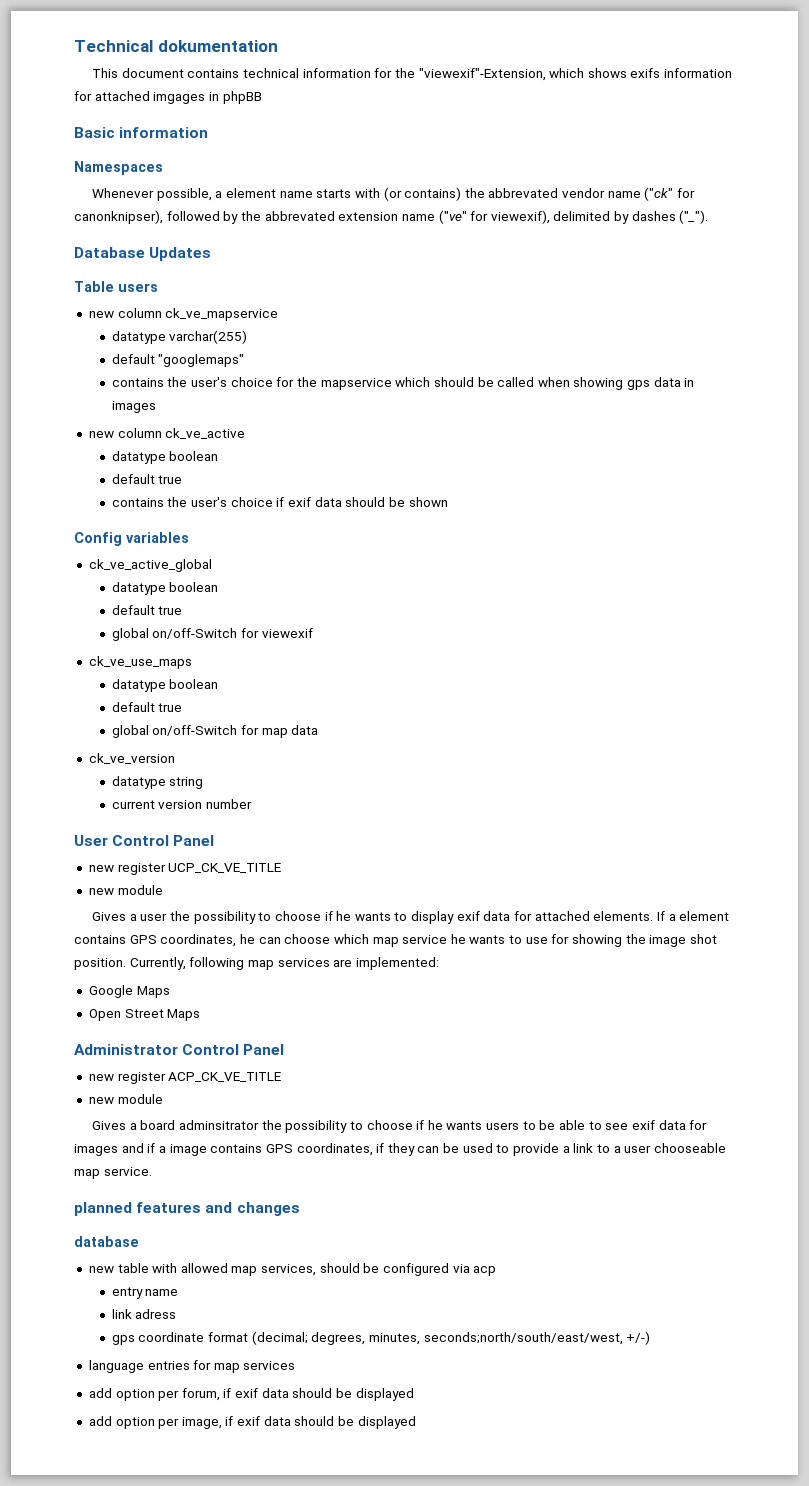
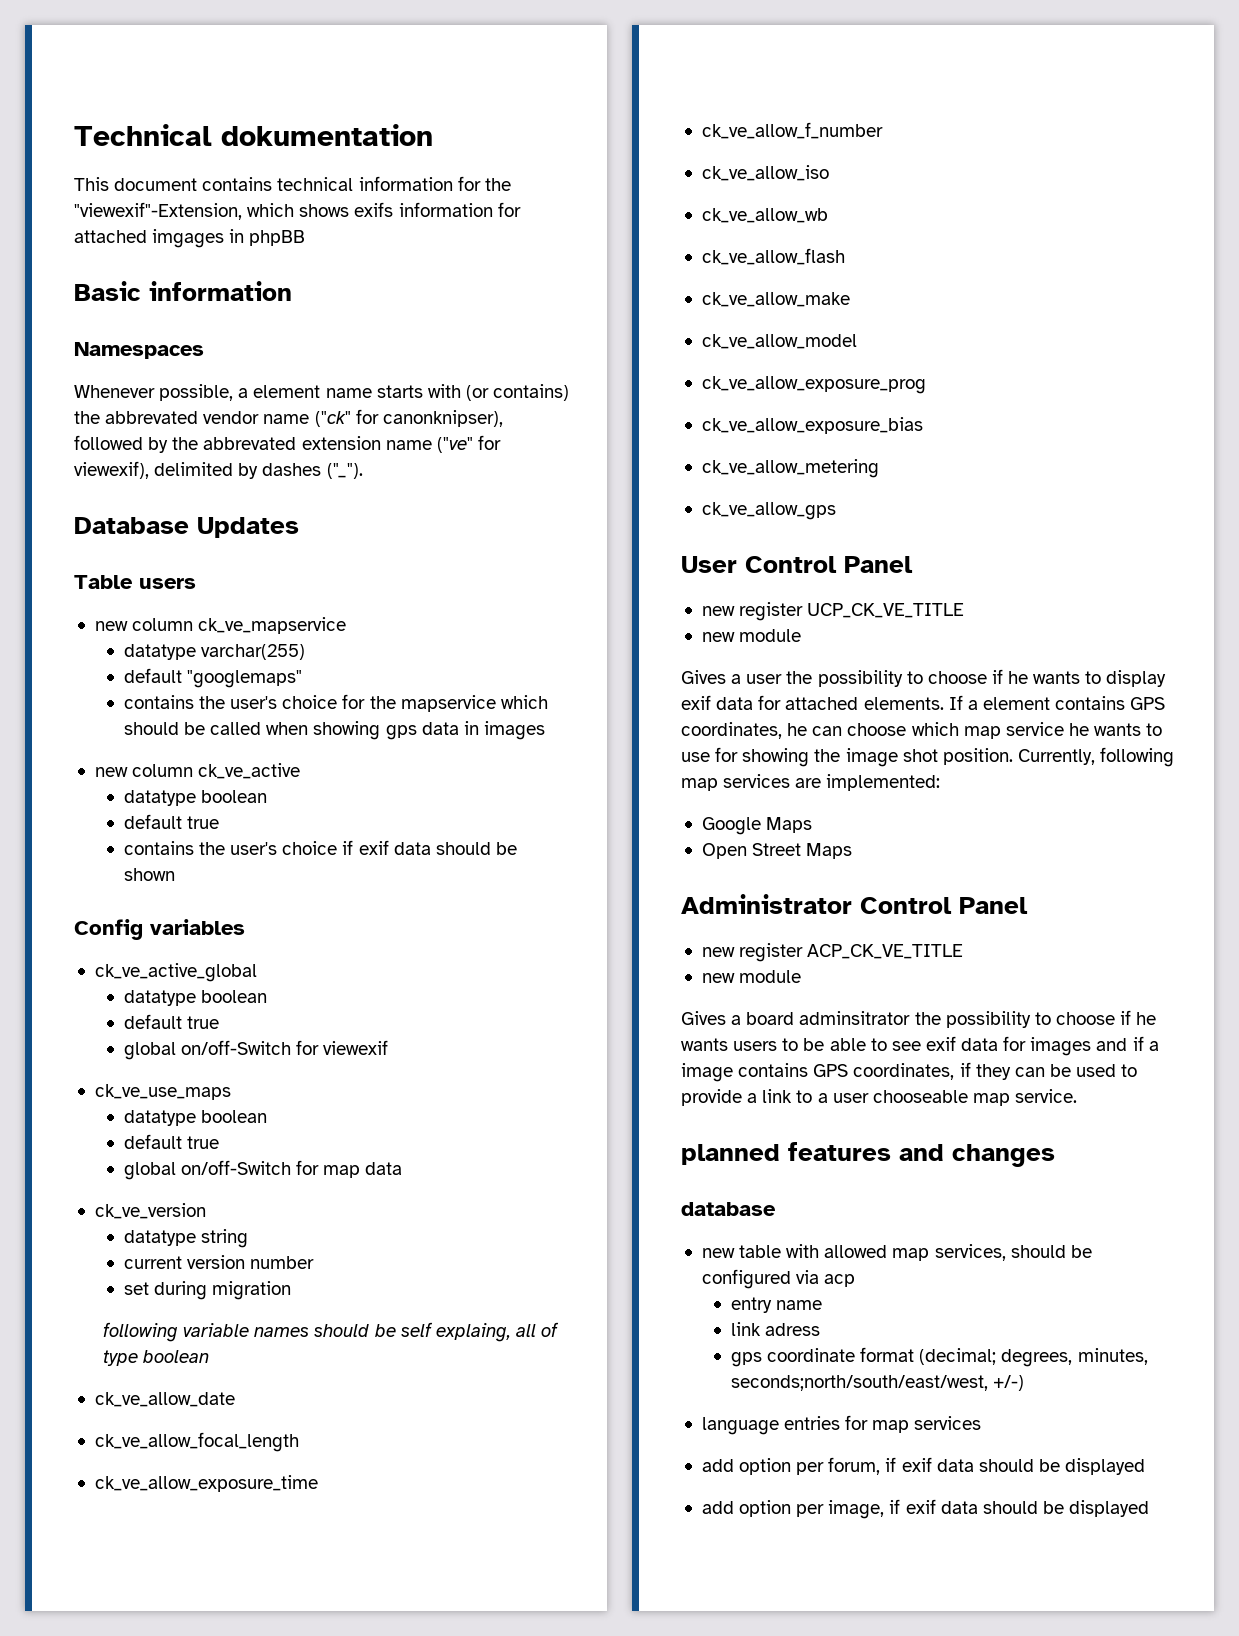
+ set during migration
+ following variable names should be self explaing, all of type boolean
+ ck_ve_allow_date
+ ck_ve_allow_focal_length
+ ck_ve_allow_exposure_time
+ ck_ve_allow_f_number
+ ck_ve_allow_iso
+ ck_ve_allow_wb
+ ck_ve_allow_flash
+ ck_ve_allow_make
+ ck_ve_allow_model
+ ck_ve_allow_exposure_prog
+ ck_ve_allow_exposure_bias
+ ck_ve_allow_metering
+ ck_ve_allow_gps

